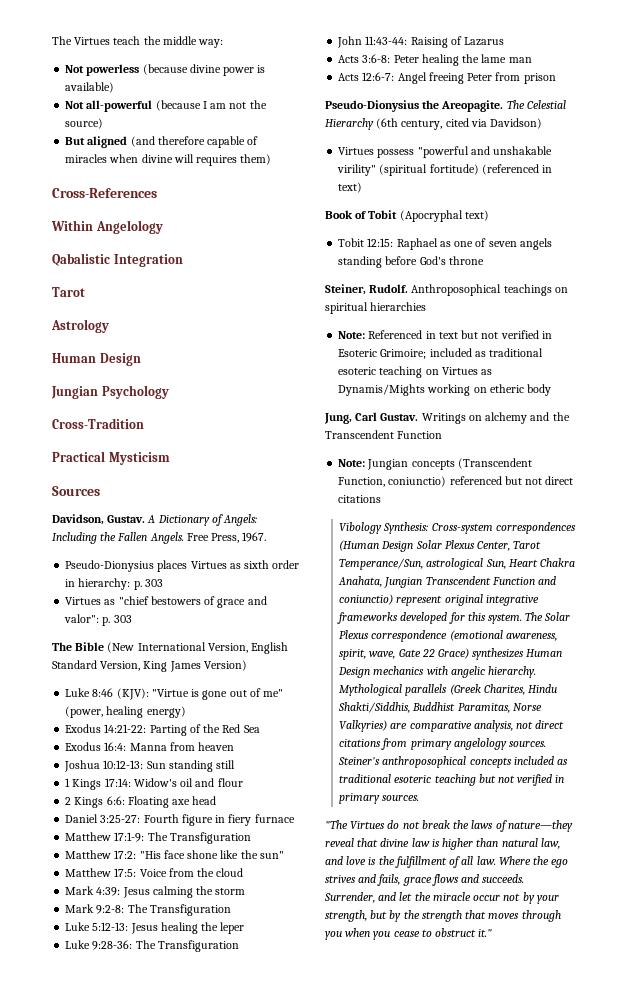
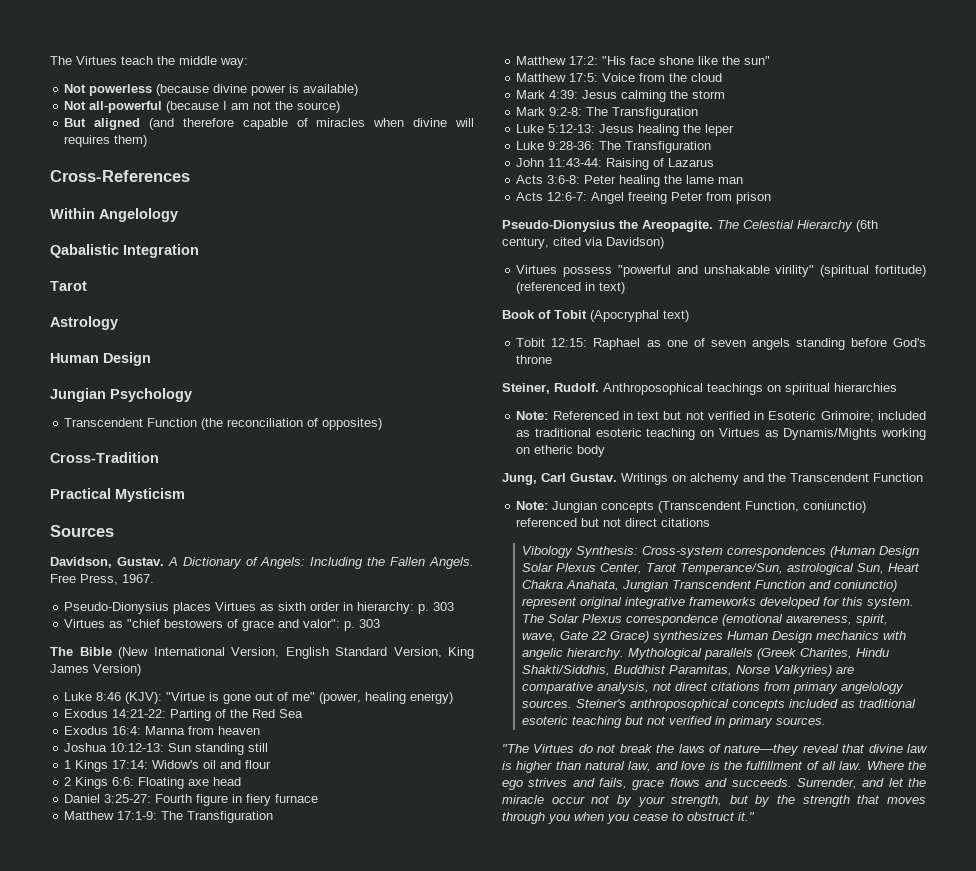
+ Transcendent Function (the reconciliation of opposites)

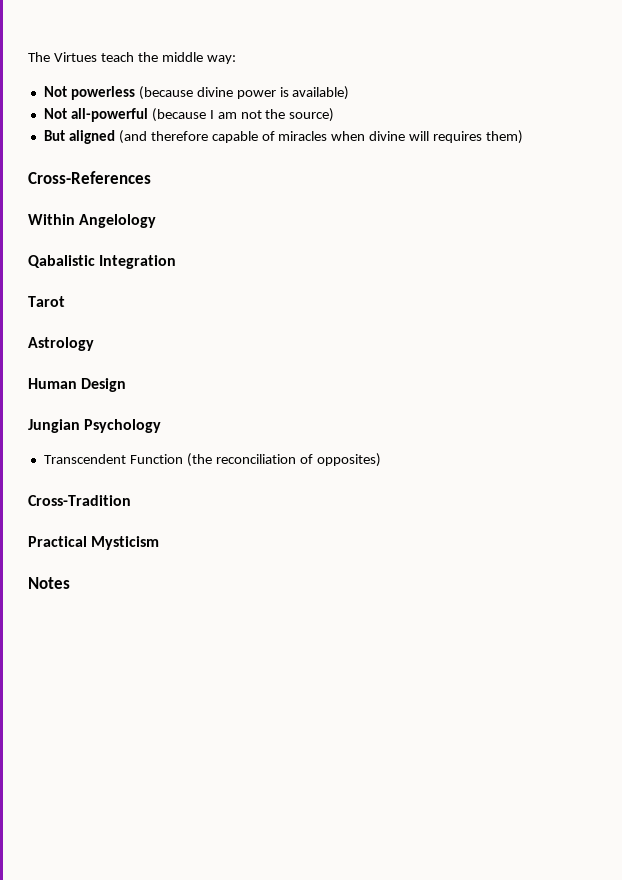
- Sources
- Davidson, Gustav. A Dictionary of Angels: Including the Fallen Angels. Free Press, 1967.
- Pseudo-Dionysius places Virtues as sixth order in hierarchy: p. 303
- Virtues as "chief bestowers of grace and valor": p. 303
- The Bible (New International Version, English Standard Version, King James Version)
- Luke 8:46 (KJV): "Virtue is gone out of me" (power, healing energy)
- Exodus 14:21-22: Parting of the Red Sea
- Exodus 16:4: Manna from heaven
- Joshua 10:12-13: Sun standing still
- 1 Kings 17:14: Widow's oil and flour
- 2 Kings 6:6: Floating axe head
- Daniel 3:25-27: Fourth figure in fiery furnace
- Matthew 17:1-9: The Transfiguration
- Matthew 17:2: "His face shone like the sun"
- Matthew 17:5: Voice from the cloud
- Mark 4:39: Jesus calming the storm
- Mark 9:2-8: The Transfiguration
- Luke 5:12-13: Jesus healing the leper
- Luke 9:28-36: The Transfiguration
- John 11:43-44: Raising of Lazarus
- Acts 3:6-8: Peter healing the lame man
- Acts 12:6-7: Angel freeing Peter from prison
- Pseudo-Dionysius the Areopagite. The Celestial Hierarchy (6th century, cited via Davidson)
- Virtues possess "powerful and unshakable virility" (spiritual fortitude) (referenced in text)
- Book of Tobit (Apocryphal text)
- Tobit 12:15: Raphael as one of seven angels standing before God's throne
- Steiner, Rudolf. Anthroposophical teachings on spiritual hierarchies
- Note: Referenced in text but not verified in Esoteric Grimoire; included as traditional esoteric teaching on Virtues as Dynamis/Mights working on etheric body
- Jung, Carl Gustav. Writings on alchemy and the Transcendent Function
- Note: Jungian concepts (Transcendent Function, coniunctio) referenced but not direct citations
- Vibology Synthesis: Cross-system correspondences (Human Design Solar Plexus Center, Tarot Temperance/Sun, astrological Sun, Heart Chakra Anahata, Jungian Transcendent Function and coniunctio) represent original integrative frameworks developed for this system. The Solar Plexus correspondence (emotional awareness, spirit, wave, Gate 22 Grace) synthesizes Human Design mechanics with angelic hierarchy. Mythological parallels (Greek Charites, Hindu Shakti/Siddhis, Buddhist Paramitas, Norse Valkyries) are comparative analysis, not direct citations from primary angelology sources. Steiner's anthroposophical concepts included as traditional esoteric teaching but not verified in primary sources.
- "The Virtues do not break the laws of nature—they reveal that divine law is higher than natural law, and love is the fulfillment of all law. Where the ego strives and fails, grace flows and succeeds. Surrender, and let the miracle occur not by your strength, but by the strength that moves through you when you cease to obstruct it."
+ Notes

